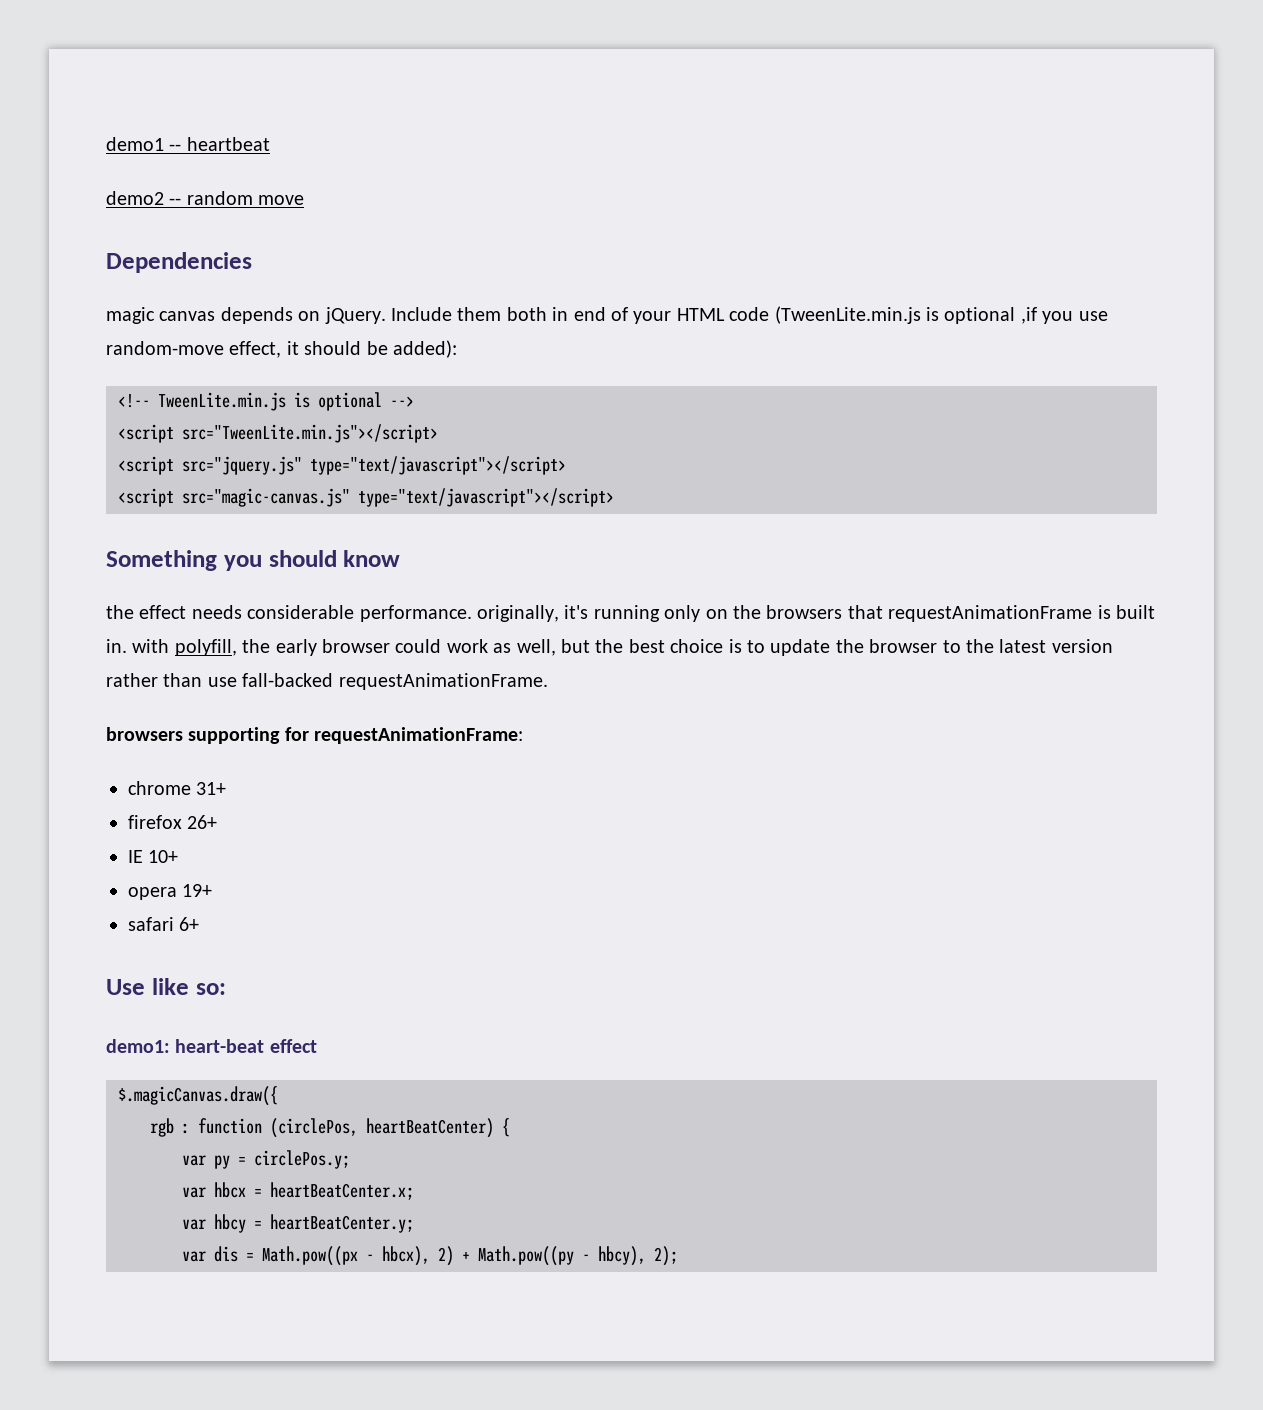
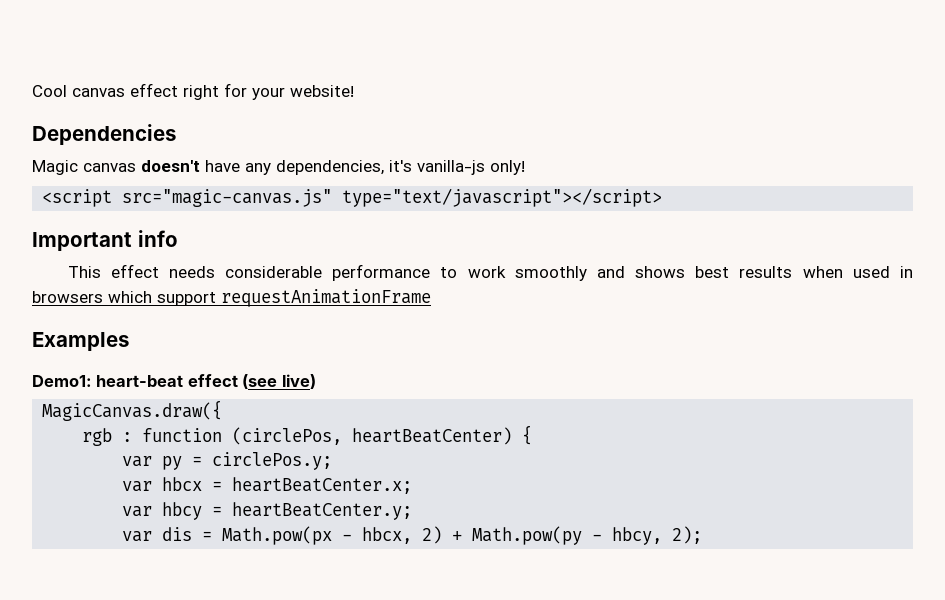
- demo1 -- heartbeat
- demo2 -- random move
+ Cool canvas effect right for your website!
  Dependencies
- magic canvas depends on jQuery. Include them both in end of your HTML code (TweenLite.min.js is optional ,if you use random-move effect, it should be added):
- <!-- TweenLite.min.js is optional -->
- <script src="TweenLite.min.js"></script>
- <script src="jquery.js" type="text/javascript"></script>
+ Magic canvas doesn't have any dependencies, it's vanilla-js only!
  <script src="magic-canvas.js" type="text/javascript"></script>
- Something you should know
- the effect needs considerable performance. originally, it's running only on the browsers that requestAnimationFrame is built in. with polyfill, the early browser could work as well, but the best choice is to update the browser to the latest version rather than use fall-backed requestAnimationFrame.
- browsers supporting for requestAnimationFrame:
- chrome 31+
- firefox 26+
- IE 10+
- opera 19+
- safari 6+
- Use like so:
- demo1: heart-beat effect
- $.magicCanvas.draw({
+ Important info
+ This effect needs considerable performance to work smoothly and shows best results when used in browsers which support requestAnimationFrame
+ Examples
+ Demo1: heart-beat effect (see live)
+ MagicCanvas.draw({
- var dis = Math.pow((px - hbcx), 2) + Math.pow((py - hbcy), 2);
+ var dis = Math.pow(px - hbcx, 2) + Math.pow(py - hbcy, 2);

